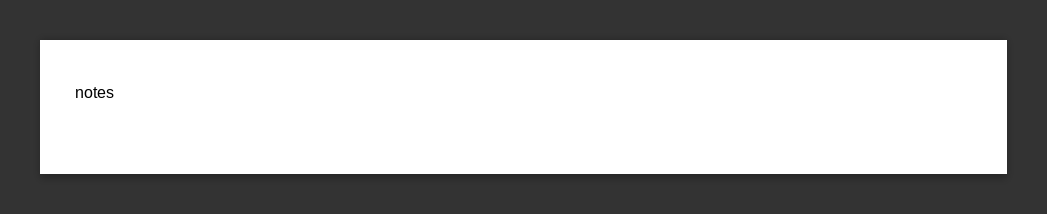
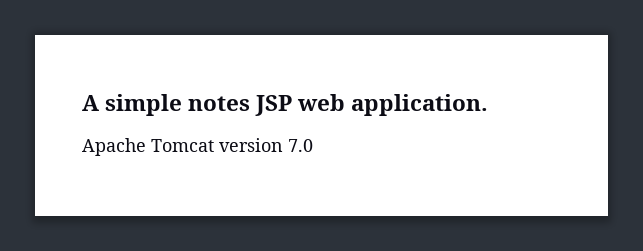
- notes
+ A simple notes JSP web application.
+ Apache Tomcat version 7.0

